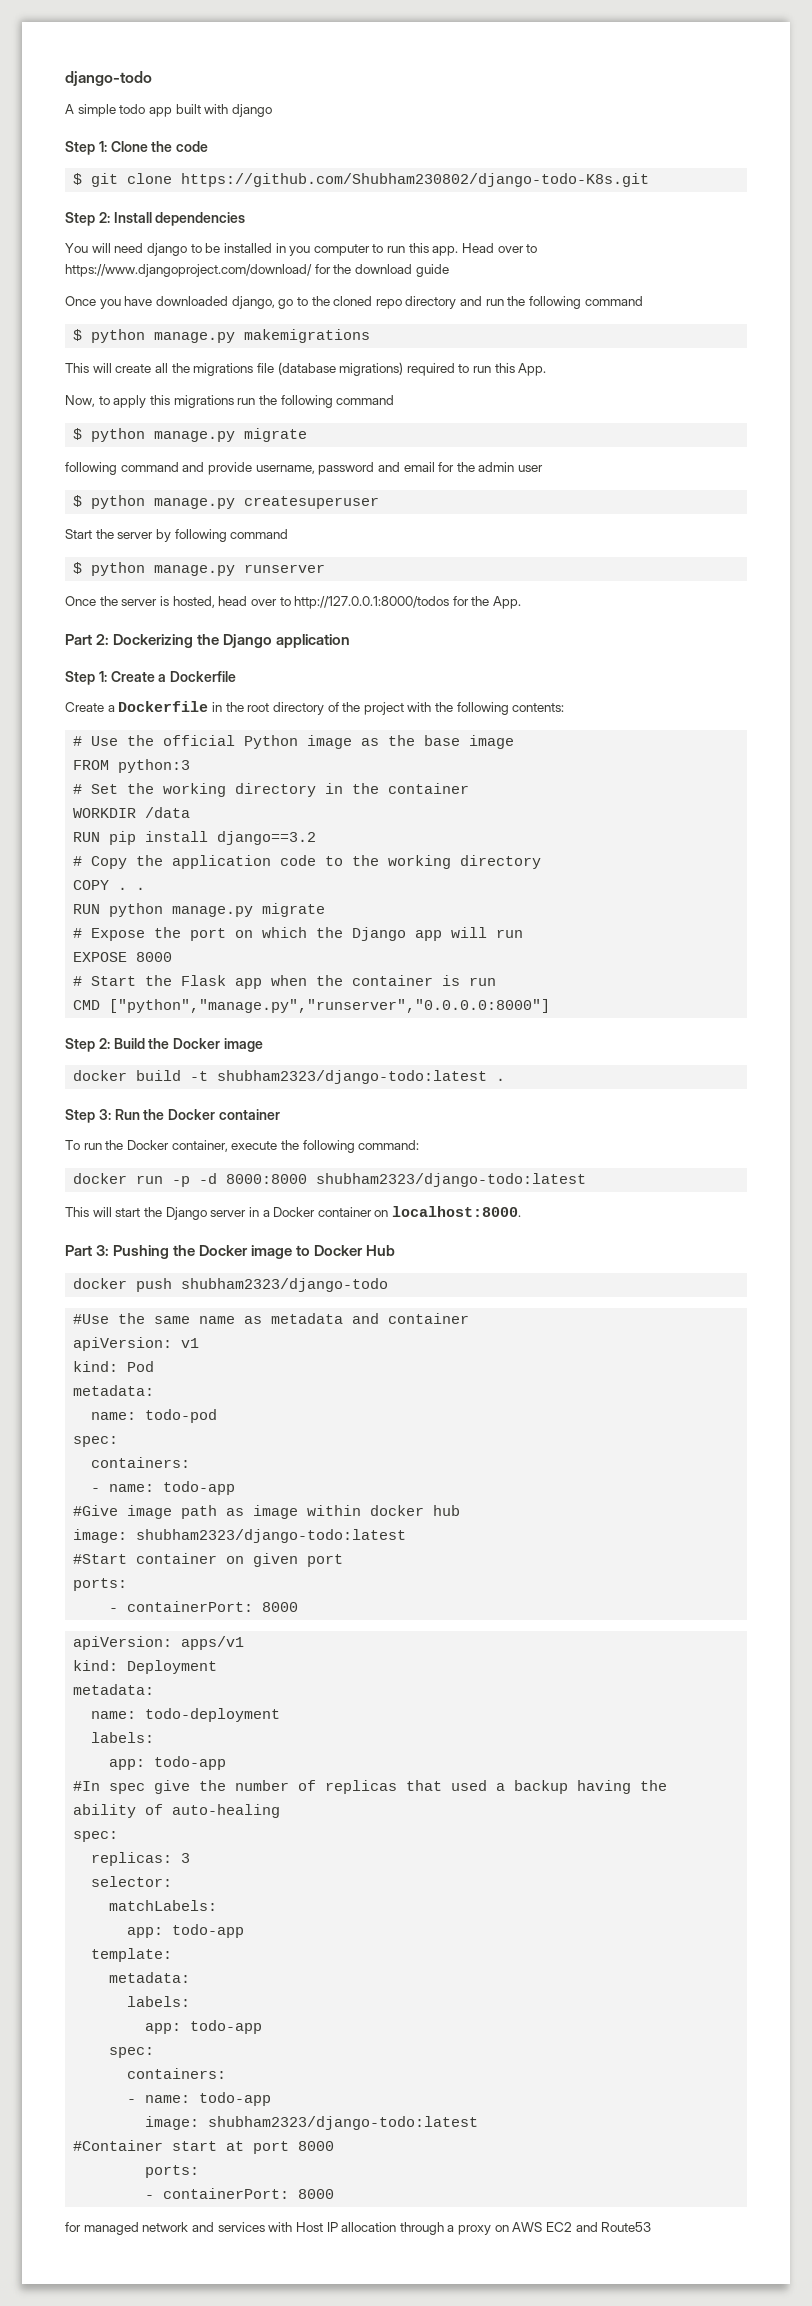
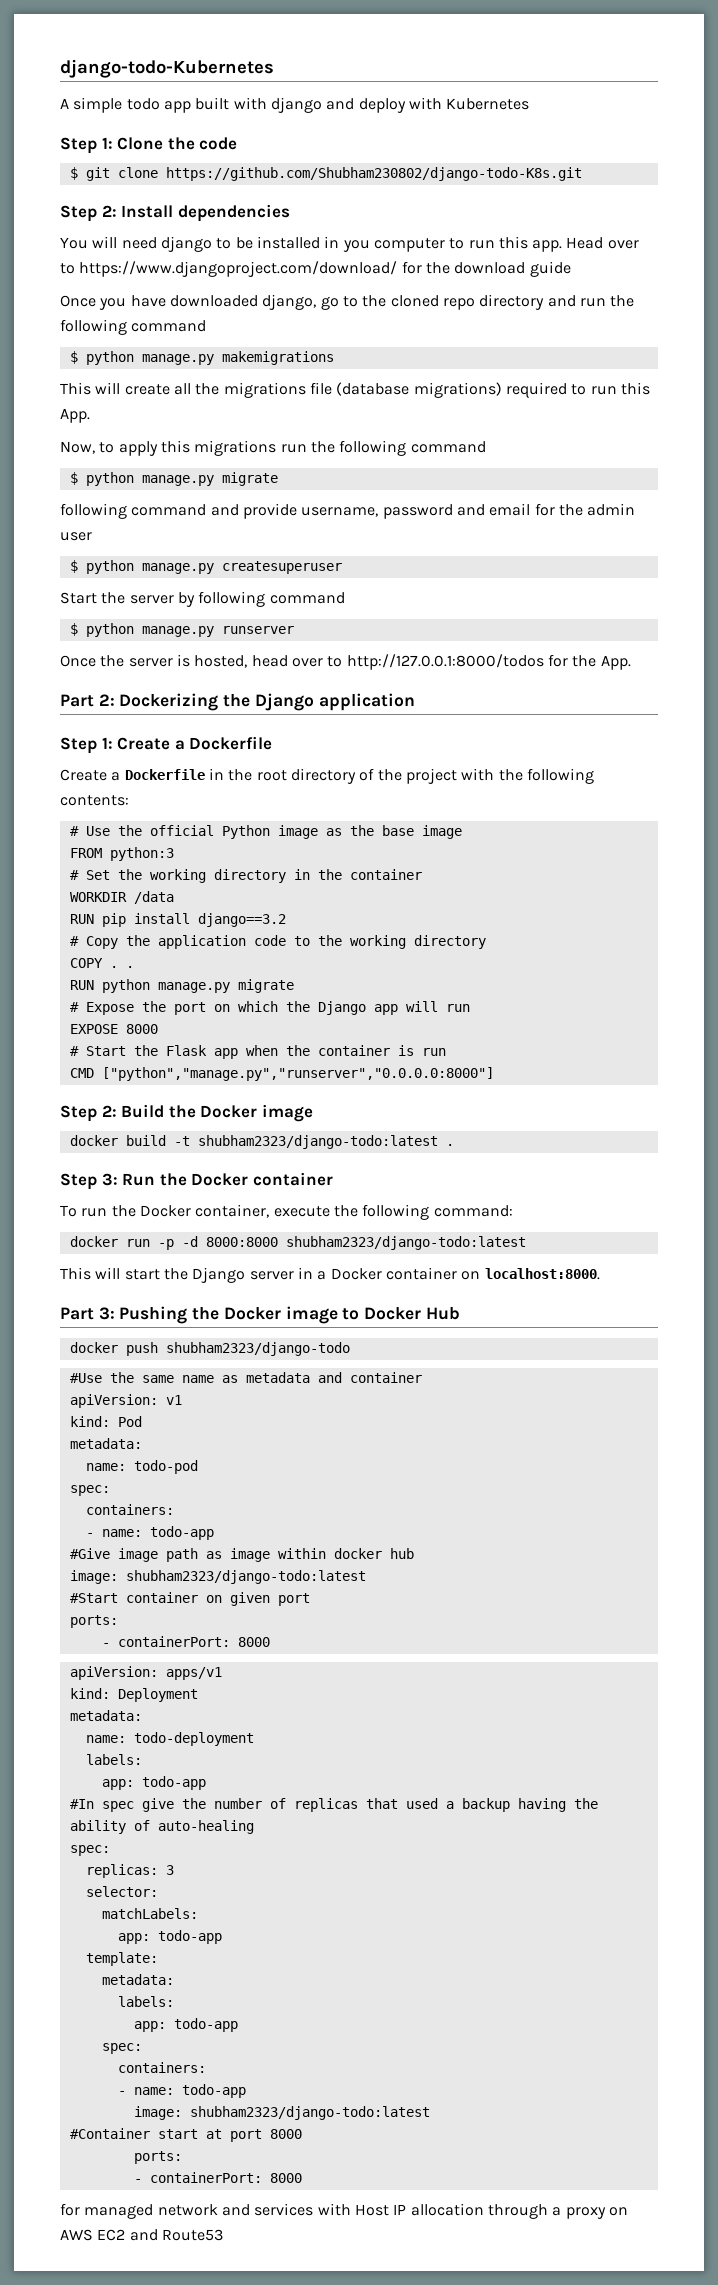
- django-todo
+ django-todo-Kubernetes
- A simple todo app built with django
+ A simple todo app built with django and deploy with Kubernetes

